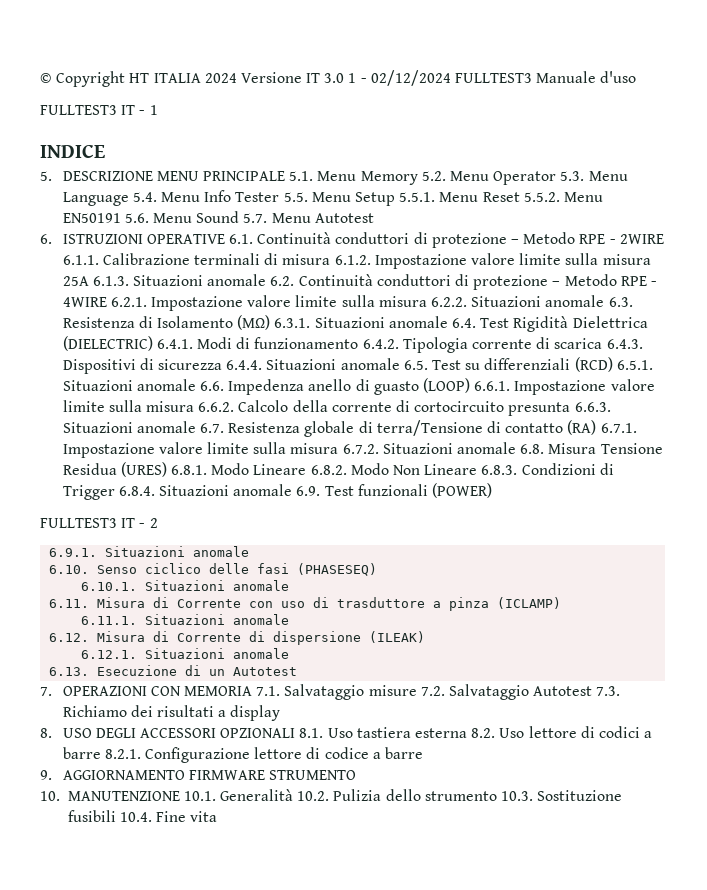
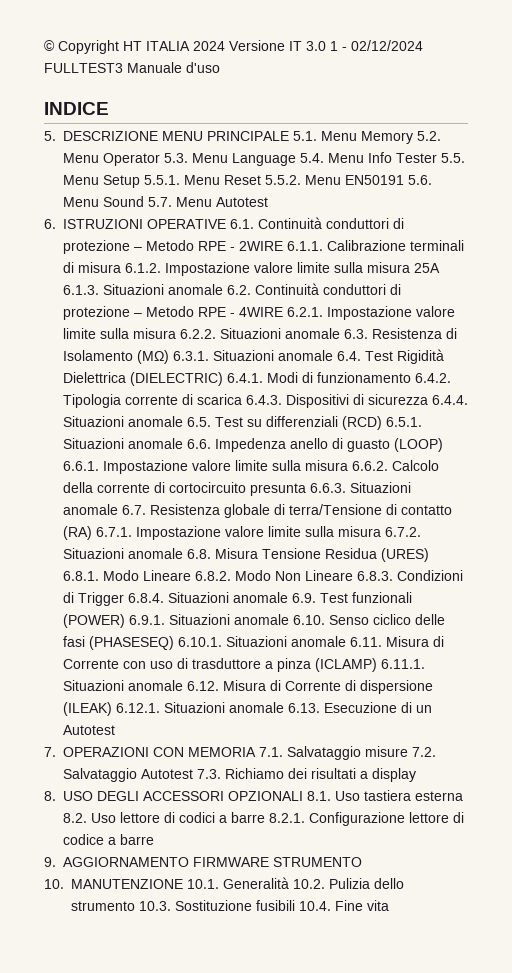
- FULLTEST3 IT - 1
- 6. ISTRUZIONI OPERATIVE 6.1. Continuità conduttori di protezione – Metodo RPE - 2WIRE 6.1.1. Calibrazione terminali di misura 6.1.2. Impostazione valore limite sulla misura 25A 6.1.3. Situazioni anomale 6.2. Continuità conduttori di protezione – Metodo RPE - 4WIRE 6.2.1. Impostazione valore limite sulla misura 6.2.2. Situazioni anomale 6.3. Resistenza di Isolamento (MΩ) 6.3.1. Situazioni anomale 6.4. Test Rigidità Dielettrica (DIELECTRIC) 6.4.1. Modi di funzionamento 6.4.2. Tipologia corrente di scarica 6.4.3. Dispositivi di sicurezza 6.4.4. Situazioni anomale 6.5. Test su differenziali (RCD) 6.5.1. Situazioni anomale 6.6. Impedenza anello di guasto (LOOP) 6.6.1. Impostazione valore limite sulla misura 6.6.2. Calcolo della corrente di cortocircuito presunta 6.6.3. Situazioni anomale 6.7. Resistenza globale di terra/Tensione di contatto (RA) 6.7.1. Impostazione valore limite sulla misura 6.7.2. Situazioni anomale 6.8. Misura Tensione Residua (URES) 6.8.1. Modo Lineare 6.8.2. Modo Non Lineare 6.8.3. Condizioni di Trigger 6.8.4. Situazioni anomale 6.9. Test funzionali (POWER)
- FULLTEST3 IT - 2
- 6.9.1. Situazioni anomale
- 6.10. Senso ciclico delle fasi (PHASESEQ)
- 6.10.1. Situazioni anomale
- 6.11. Misura di Corrente con uso di trasduttore a pinza (ICLAMP)
- 6.11.1. Situazioni anomale
- 6.12. Misura di Corrente di dispersione (ILEAK)
- 6.12.1. Situazioni anomale
- 6.13. Esecuzione di un Autotest
+ 6. ISTRUZIONI OPERATIVE 6.1. Continuità conduttori di protezione – Metodo RPE - 2WIRE 6.1.1. Calibrazione terminali di misura 6.1.2. Impostazione valore limite sulla misura 25A 6.1.3. Situazioni anomale 6.2. Continuità conduttori di protezione – Metodo RPE - 4WIRE 6.2.1. Impostazione valore limite sulla misura 6.2.2. Situazioni anomale 6.3. Resistenza di Isolamento (MΩ) 6.3.1. Situazioni anomale 6.4. Test Rigidità Dielettrica (DIELECTRIC) 6.4.1. Modi di funzionamento 6.4.2. Tipologia corrente di scarica 6.4.3. Dispositivi di sicurezza 6.4.4. Situazioni anomale 6.5. Test su differenziali (RCD) 6.5.1. Situazioni anomale 6.6. Impedenza anello di guasto (LOOP) 6.6.1. Impostazione valore limite sulla misura 6.6.2. Calcolo della corrente di cortocircuito presunta 6.6.3. Situazioni anomale 6.7. Resistenza globale di terra/Tensione di contatto (RA) 6.7.1. Impostazione valore limite sulla misura 6.7.2. Situazioni anomale 6.8. Misura Tensione Residua (URES) 6.8.1. Modo Lineare 6.8.2. Modo Non Lineare 6.8.3. Condizioni di Trigger 6.8.4. Situazioni anomale 6.9. Test funzionali (POWER) 6.9.1. Situazioni anomale 6.10. Senso ciclico delle fasi (PHASESEQ) 6.10.1. Situazioni anomale 6.11. Misura di Corrente con uso di trasduttore a pinza (ICLAMP) 6.11.1. Situazioni anomale 6.12. Misura di Corrente di dispersione (ILEAK) 6.12.1. Situazioni anomale 6.13. Esecuzione di un Autotest

